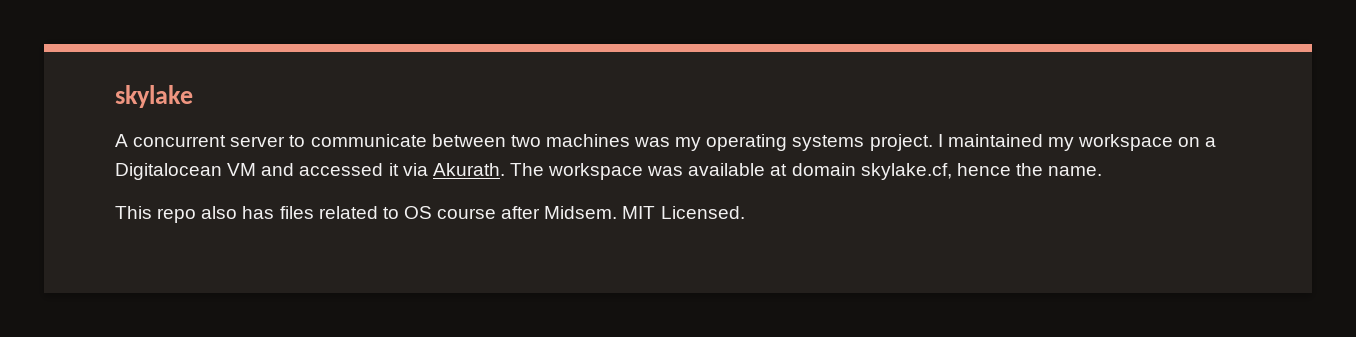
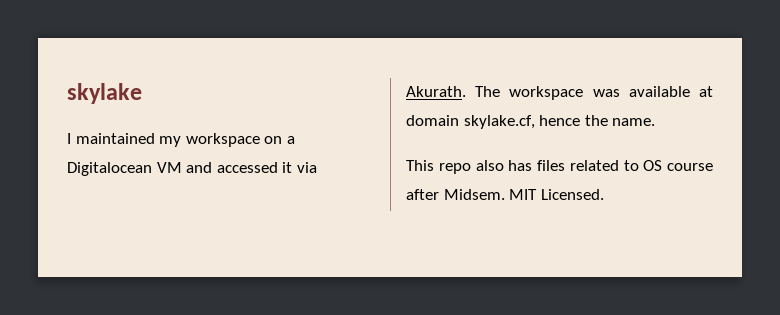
- A concurrent server to communicate between two machines was my operating systems project.

